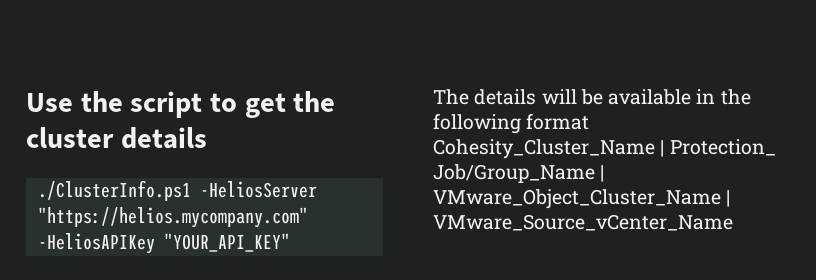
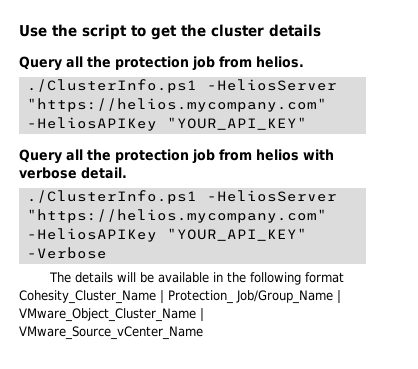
+ Query all the protection job from helios.
  ./ClusterInfo.ps1 -HeliosServer "https://helios.mycompany.com" -HeliosAPIKey "YOUR_API_KEY"
+ Query all the protection job from helios with verbose detail.
+ ./ClusterInfo.ps1 -HeliosServer "https://helios.mycompany.com" -HeliosAPIKey "YOUR_API_KEY" -Verbose

